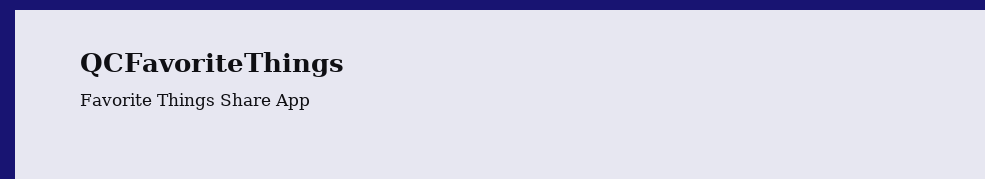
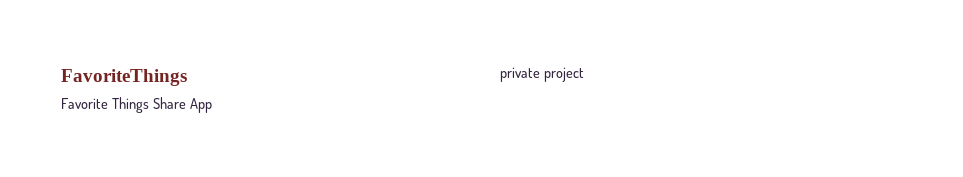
- QCFavoriteThings
+ FavoriteThings
+ private project

